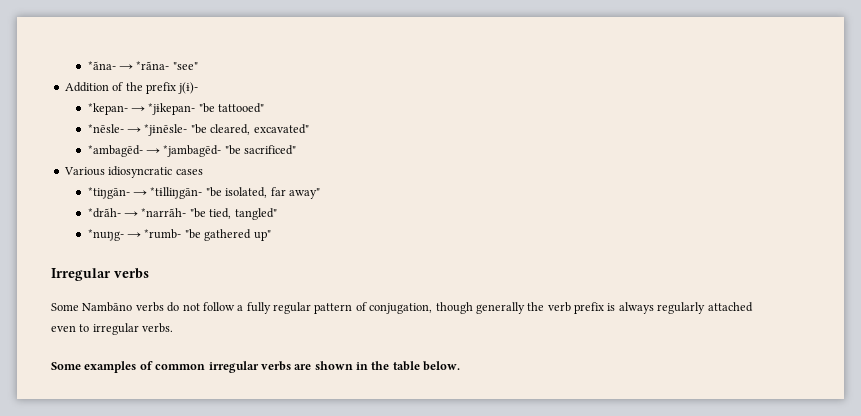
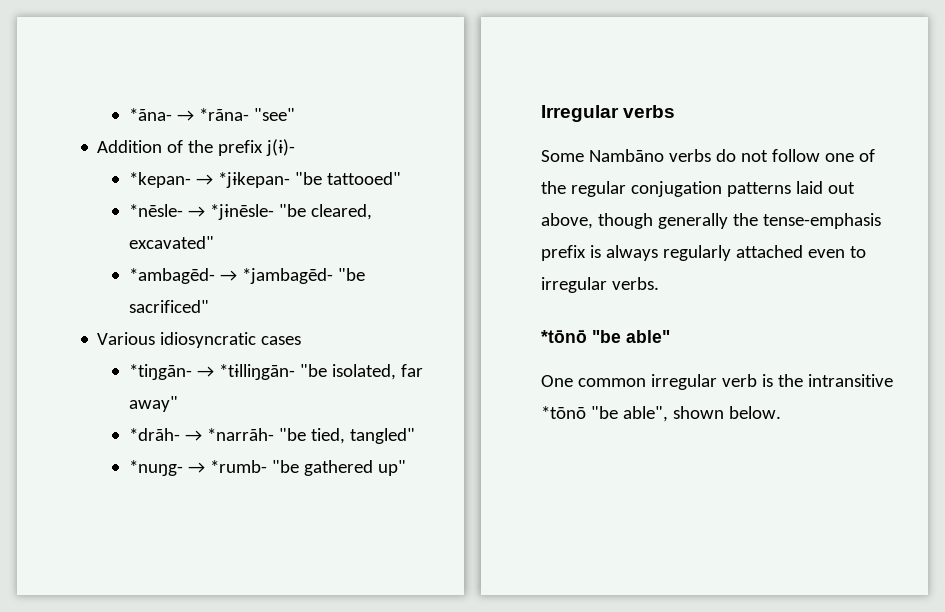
- Some Nambāno verbs do not follow a fully regular pattern of conjugation, though generally the verb prefix is always regularly attached even to irregular verbs.
+ Some Nambāno verbs do not follow one of the regular conjugation patterns laid out above, though generally the tense-emphasis prefix is always regularly attached even to irregular verbs.
- Some examples of common irregular verbs are shown in the table below.
+ *tōnō "be able"
+ One common irregular verb is the intransitive *tōnō "be able", shown below.

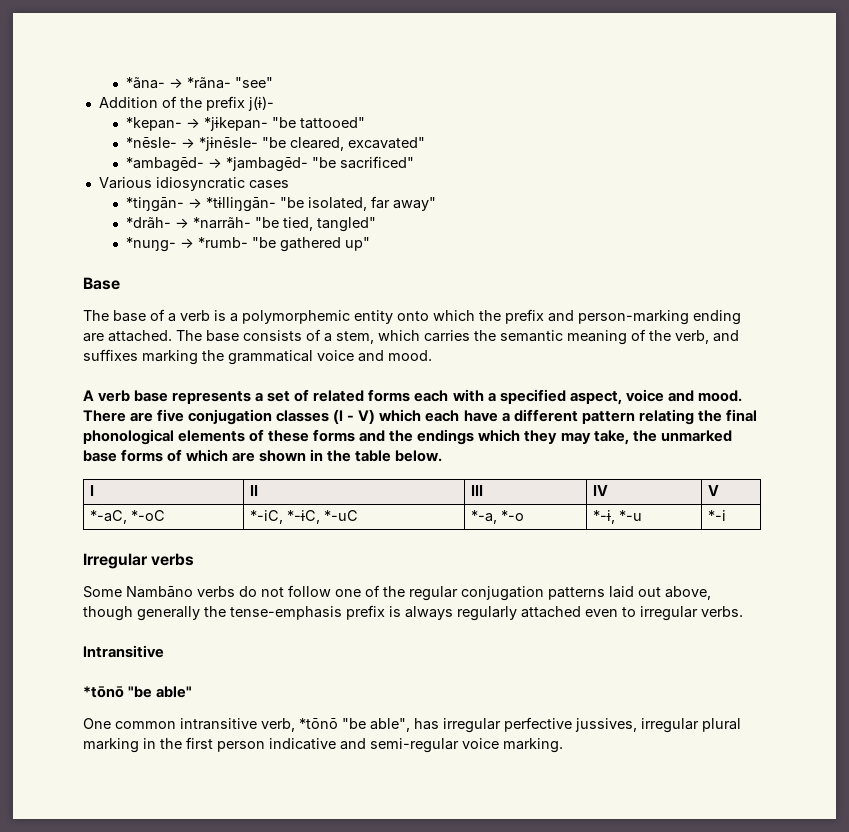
+ Base
+ The base of a verb is a polymorphemic entity onto which the prefix and person-marking ending are attached. The base consists of a stem, which carries the semantic meaning of the verb, and suffixes marking the grammatical voice and mood.
+ A verb base represents a set of related forms each with a specified aspect, voice and mood. There are five conjugation classes (I - V) which each have a different pattern relating the final phonological elements of these forms and the endings which they may take, the unmarked base forms of which are shown in the table below.
+ I | II | III | IV | V
+ *-aC, *-oC | *-iC, *-ɨC, *-uC | *-a, *-o | *-ɨ, *-u | *-i
+ Intransitive
- One common irregular verb is the intransitive *tōnō "be able", shown below.
+ One common intransitive verb, *tōnō "be able", has irregular perfective jussives, irregular plural marking in the first person indicative and semi-regular voice marking.

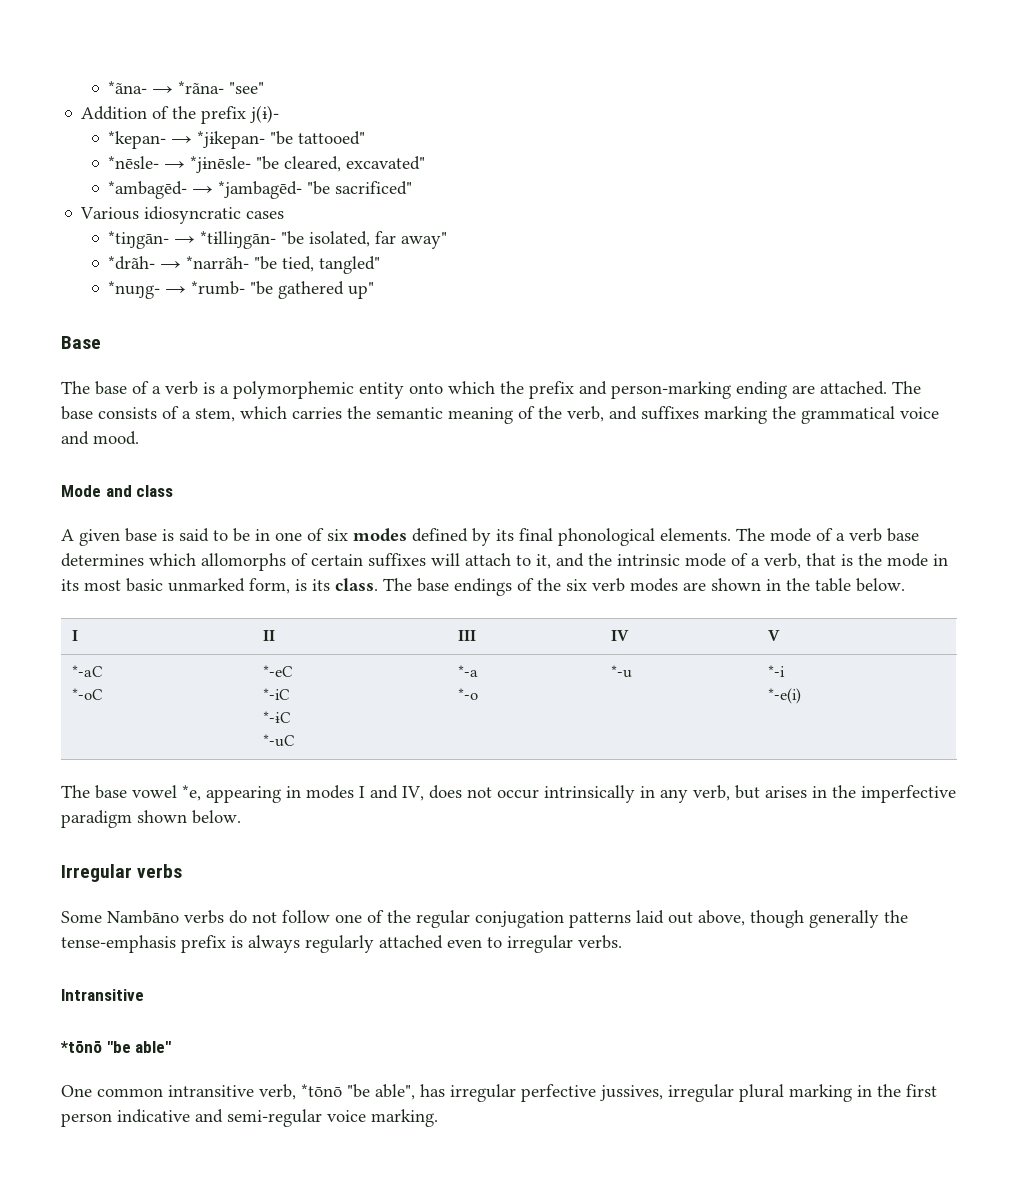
- A verb base represents a set of related forms each with a specified aspect, voice and mood. There are five conjugation classes (I - V) which each have a different pattern relating the final phonological elements of these forms and the endings which they may take, the unmarked base forms of which are shown in the table below.
+ Mode and class
+ A given base is said to be in one of six modes defined by its final phonological elements. The mode of a verb base determines which allomorphs of certain suffixes will attach to it, and the intrinsic mode of a verb, that is the mode in its most basic unmarked form, is its class. The base endings of the six verb modes are shown in the table below.
- *-aC, *-oC | *-iC, *-ɨC, *-uC | *-a, *-o | *-ɨ, *-u | *-i
+ *-aC
+ *-oC | *-eC
+ *-iC
+ *-ɨC
+ *-uC | *-a
+ *-o | *-u | *-i
+ *-e(i)
+ The base vowel *e, appearing in modes I and IV, does not occur intrinsically in any verb, but arises in the imperfective paradigm shown below.

